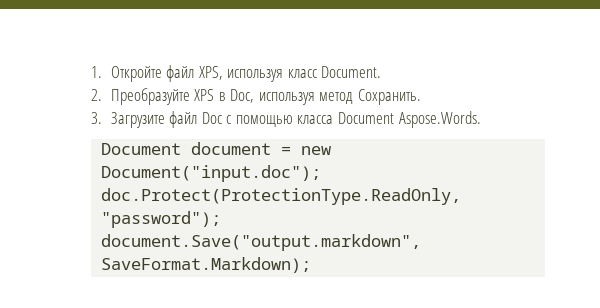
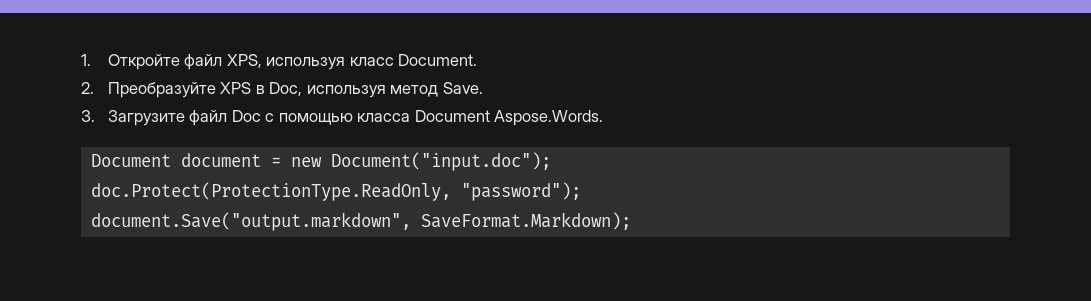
- 2. Преобразуйте XPS в Doc, используя метод Сохранить.
+ 2. Преобразуйте XPS в Doc, используя метод Save.

